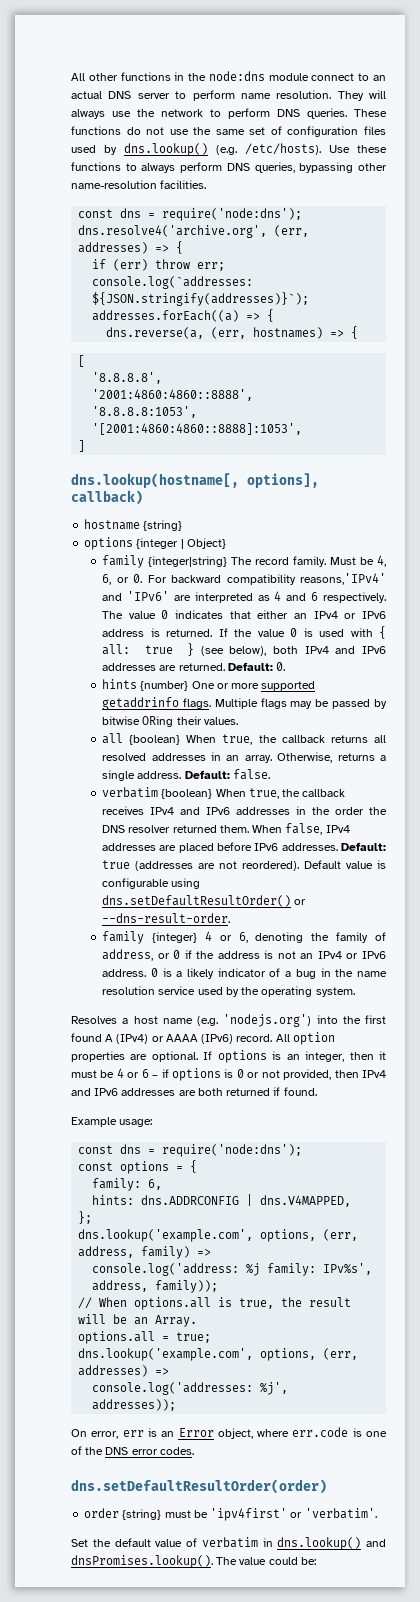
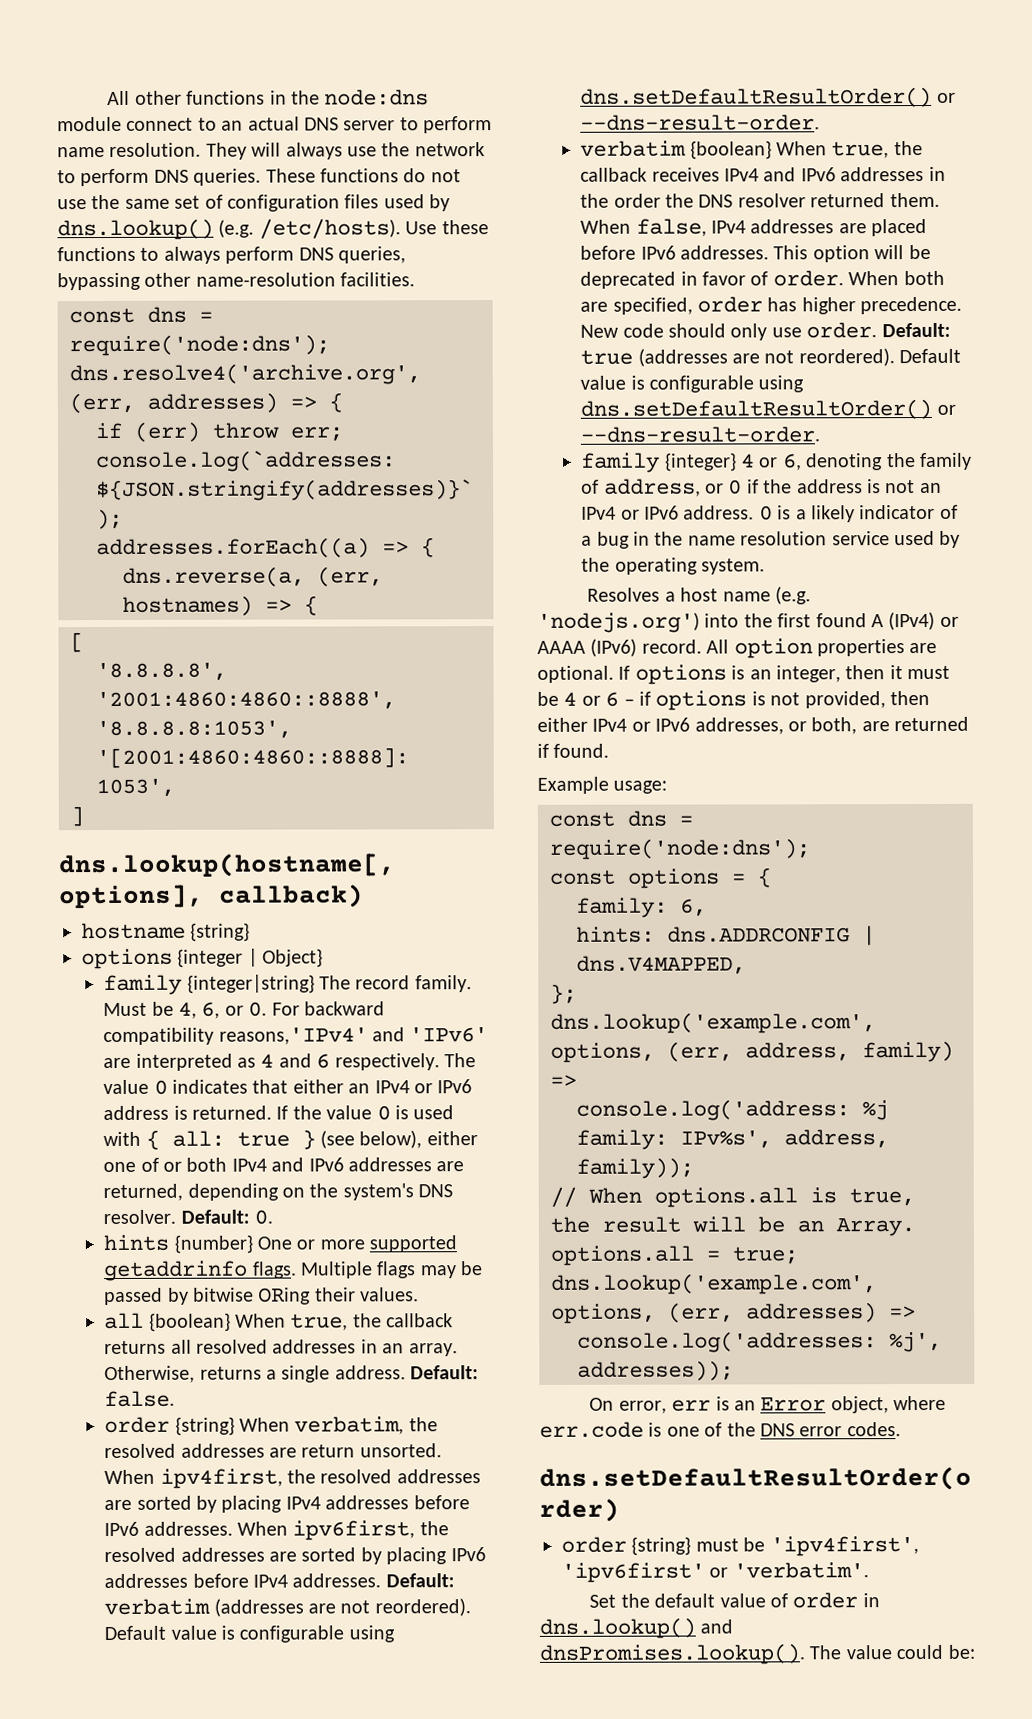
- If the value 0 is used with { all: true } (see below), both IPv4 and IPv6 addresses are returned.
+ If the value 0 is used with { all: true } (see below), either one of or both IPv4 and IPv6 addresses are returned, depending on the system's DNS resolver.
+ order {string} When verbatim, the resolved addresses are return unsorted. When ipv4first, the resolved addresses are sorted by placing IPv4 addresses before IPv6 addresses. When ipv6first, the resolved addresses are sorted by placing IPv6 addresses before IPv4 addresses. Default: verbatim (addresses are not reordered). Default value is configurable using dns.setDefaultResultOrder() or --dns-result-order.
+ This option will be deprecated in favor of order. When both are specified, order has higher precedence. New code should only use order.
- If options is an integer, then it must be 4 or 6 – if options is 0 or not provided, then IPv4 and IPv6 addresses are both returned if found.
+ If options is an integer, then it must be 4 or 6 – if options is not provided, then either IPv4 or IPv6 addresses, or both, are returned if found.
- order {string} must be 'ipv4first' or 'verbatim'.
+ order {string} must be 'ipv4first', 'ipv6first' or 'verbatim'.
- Set the default value of verbatim in dns.lookup() and dnsPromises.lookup(). The value could be:
+ Set the default value of order in dns.lookup() and dnsPromises.lookup(). The value could be:

